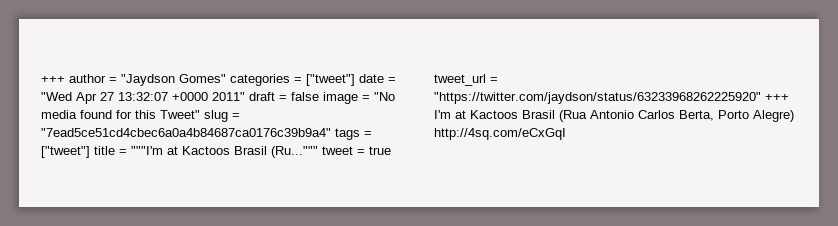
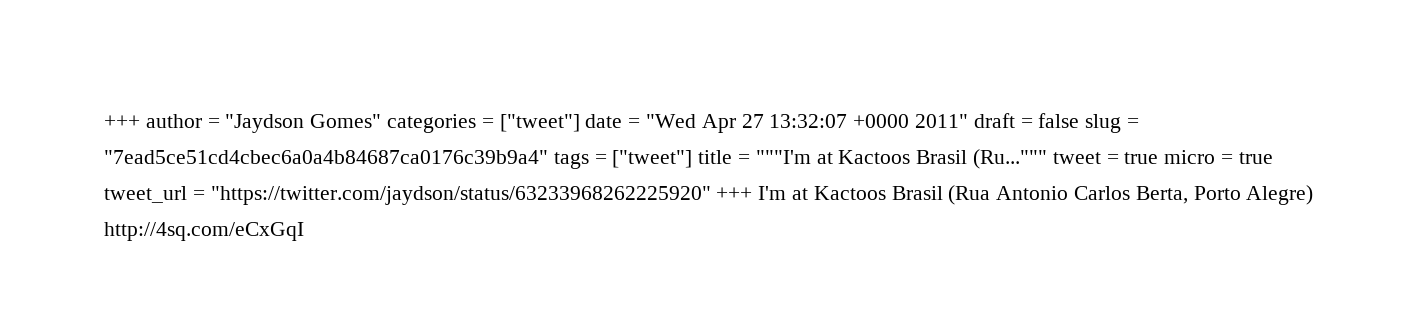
- +++ author = "Jaydson Gomes" categories = ["tweet"] date = "Wed Apr 27 13:32:07 +0000 2011" draft = false image = "No media found for this Tweet" slug = "7ead5ce51cd4cbec6a0a4b84687ca0176c39b9a4" tags = ["tweet"] title = """I'm at Kactoos Brasil (Ru...""" tweet = true tweet_url = "https://twitter.com/jaydson/status/63233968262225920" +++ I'm at Kactoos Brasil (Rua Antonio Carlos Berta, Porto Alegre) http://4sq.com/eCxGqI
+ +++ author = "Jaydson Gomes" categories = ["tweet"] date = "Wed Apr 27 13:32:07 +0000 2011" draft = false slug = "7ead5ce51cd4cbec6a0a4b84687ca0176c39b9a4" tags = ["tweet"] title = """I'm at Kactoos Brasil (Ru...""" tweet = true micro = true tweet_url = "https://twitter.com/jaydson/status/63233968262225920" +++ I'm at Kactoos Brasil (Rua Antonio Carlos Berta, Porto Alegre) http://4sq.com/eCxGqI

